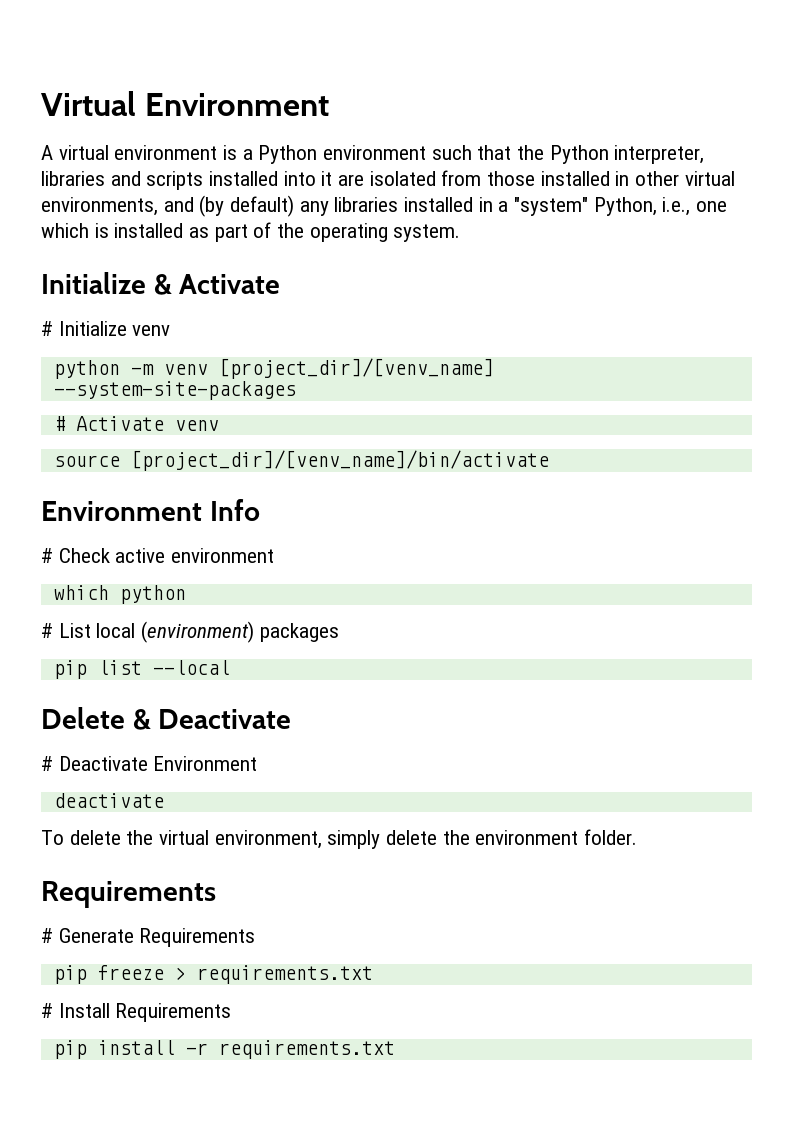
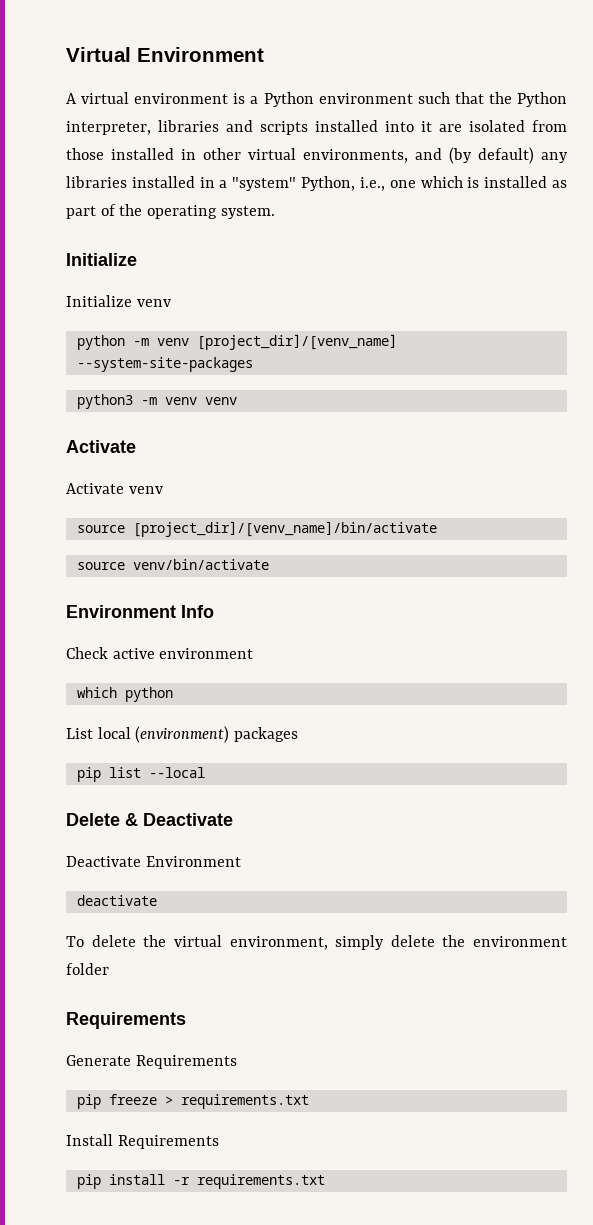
  A virtual environment is a Python environment such that the Python interpreter, libraries and scripts installed into it are isolated from those installed in other virtual environments, and (by default) any libraries installed in a "system" Python, i.e., one which is installed as part of the operating system.
- Initialize & Activate
- # Initialize venv
+ Initialize
+ Initialize venv
- # Activate venv
+ python3 -m venv venv
+ Activate
+ Activate venv
+ source venv/bin/activate
- # Check active environment
+ Check active environment
- # List local (environment) packages
+ List local (environment) packages
- # Deactivate Environment
+ Deactivate Environment
- To delete the virtual environment, simply delete the environment folder.
+ To delete the virtual environment, simply delete the environment folder
  Requirements
- # Generate Requirements
+ Generate Requirements
- # Install Requirements
+ Install Requirements

